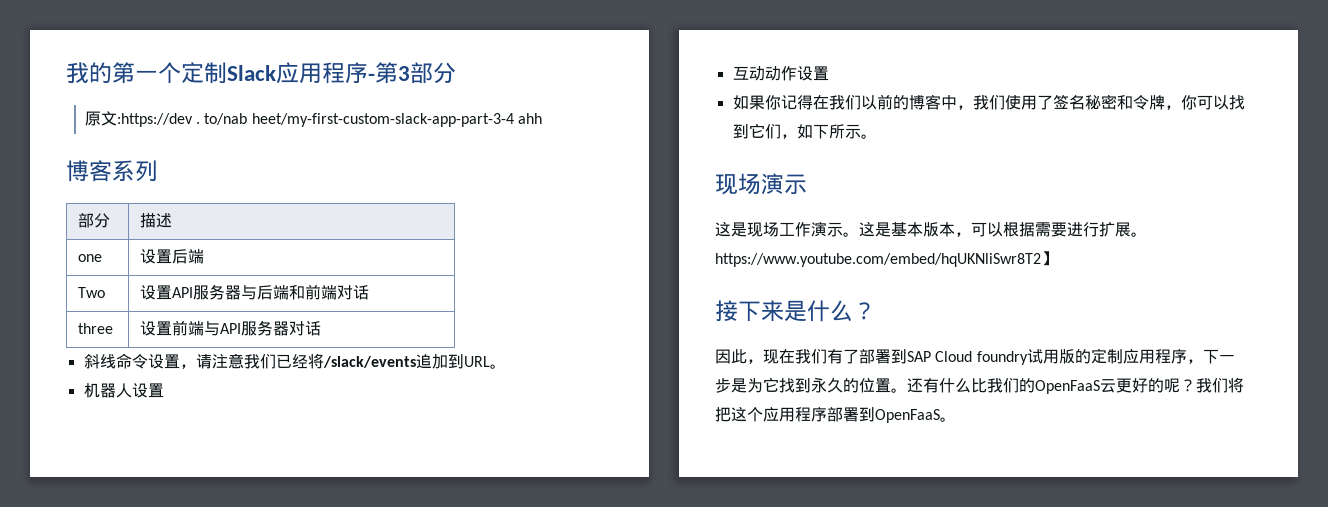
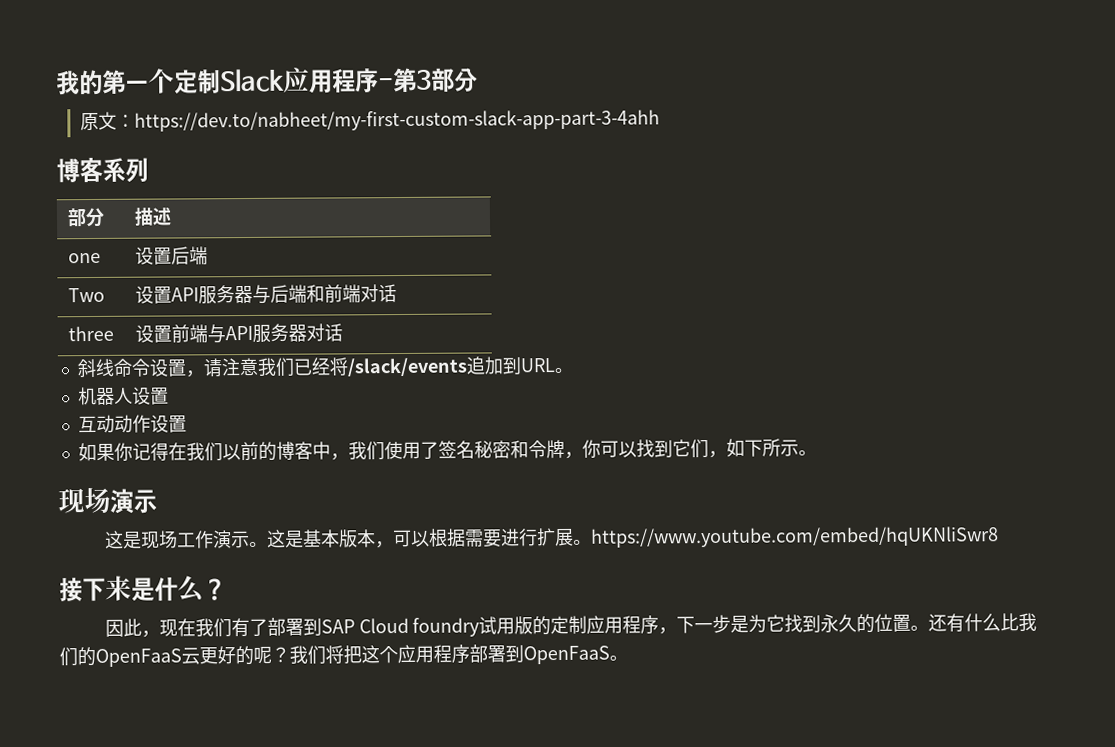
- 原文:https://dev . to/nab heet/my-first-custom-slack-app-part-3-4 ahh
+ 原文：https://dev.to/nabheet/my-first-custom-slack-app-part-3-4ahh
- 这是基本版本，可以根据需要进行扩展。https://www.youtube.com/embed/hqUKNliSwr8T2】
+ 这是基本版本，可以根据需要进行扩展。https://www.youtube.com/embed/hqUKNliSwr8

